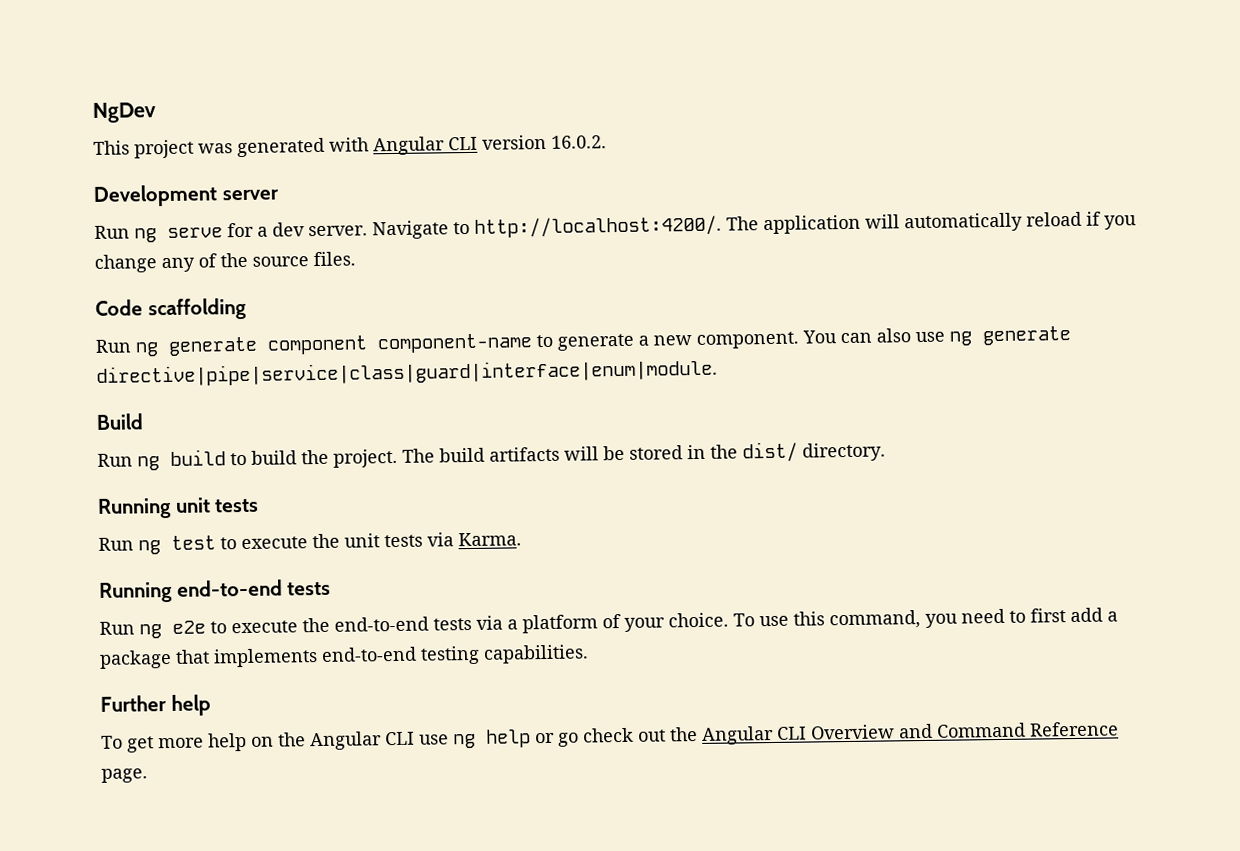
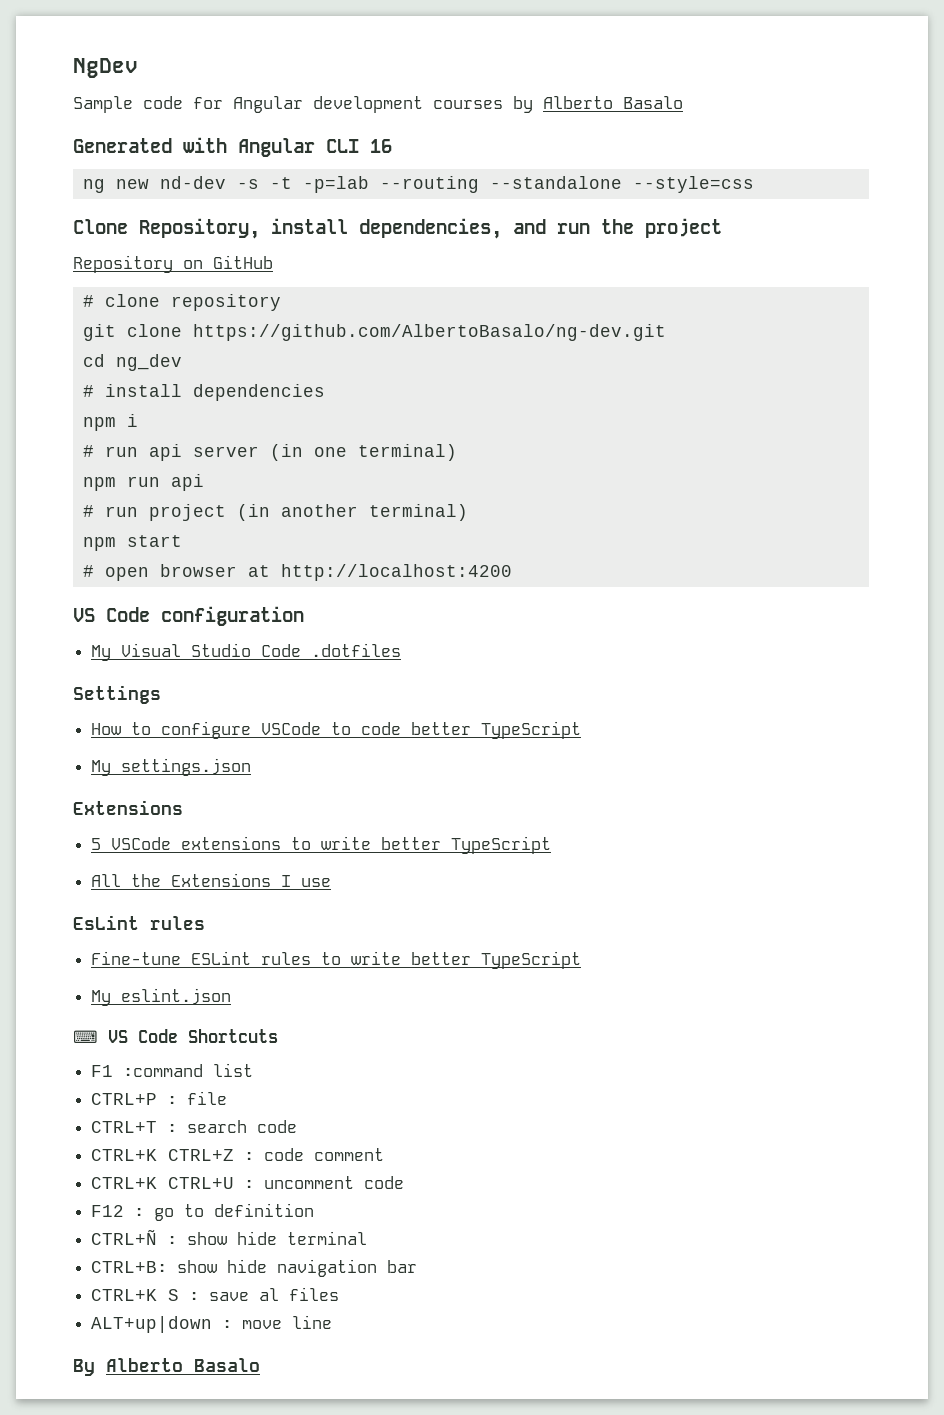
- This project was generated with Angular CLI version 16.0.2.
- Development server
- Run ng serve for a dev server. Navigate to http://localhost:4200/. The application will automatically reload if you change any of the source files.
- Code scaffolding
- Run ng generate component component-name to generate a new component. You can also use ng generate directive|pipe|service|class|guard|interface|enum|module.
- Build
- Run ng build to build the project. The build artifacts will be stored in the dist/ directory.
- Running unit tests
- Run ng test to execute the unit tests via Karma.
- Running end-to-end tests
- Run ng e2e to execute the end-to-end tests via a platform of your choice. To use this command, you need to first add a package that implements end-to-end testing capabilities.
- Further help
- To get more help on the Angular CLI use ng help or go check out the Angular CLI Overview and Command Reference page.
+ Sample code for Angular development courses by Alberto Basalo
+ Generated with Angular CLI 16
+ ng new nd-dev -s -t -p=lab --routing --standalone --style=css
+ Clone Repository, install dependencies, and run the project
+ Repository on GitHub
+ # clone repository
+ git clone https://github.com/AlbertoBasalo/ng-dev.git
+ cd ng_dev
+ # install dependencies
+ npm i
+ # run api server (in one terminal)
+ npm run api
+ # run project (in another terminal)
+ npm start
+ # open browser at http://localhost:4200
+ VS Code configuration
+ My Visual Studio Code .dotfiles
+ Settings
+ How to configure VSCode to code better TypeScript
+ My settings.json
+ Extensions
+ 5 VSCode extensions to write better TypeScript
+ All the Extensions I use
+ EsLint rules
+ Fine-tune ESLint rules to write better TypeScript
+ My eslint.json
+ ⌨ VS Code Shortcuts
+ F1 :command list
+ CTRL+P : file
+ CTRL+T : search code
+ CTRL+K CTRL+Z : code comment
+ CTRL+K CTRL+U : uncomment code
+ F12 : go to definition
+ CTRL+Ñ : show hide terminal
+ CTRL+B: show hide navigation bar
+ CTRL+K S : save al files
+ ALT+up|down : move line
+ By Alberto Basalo

